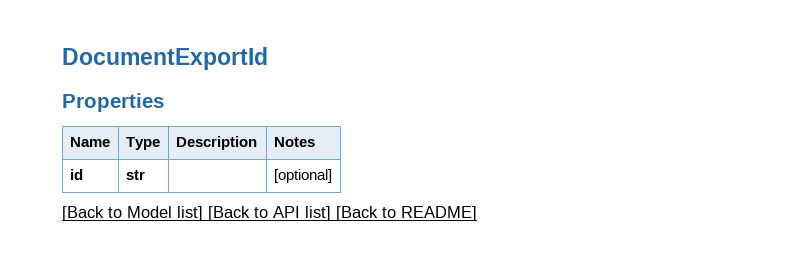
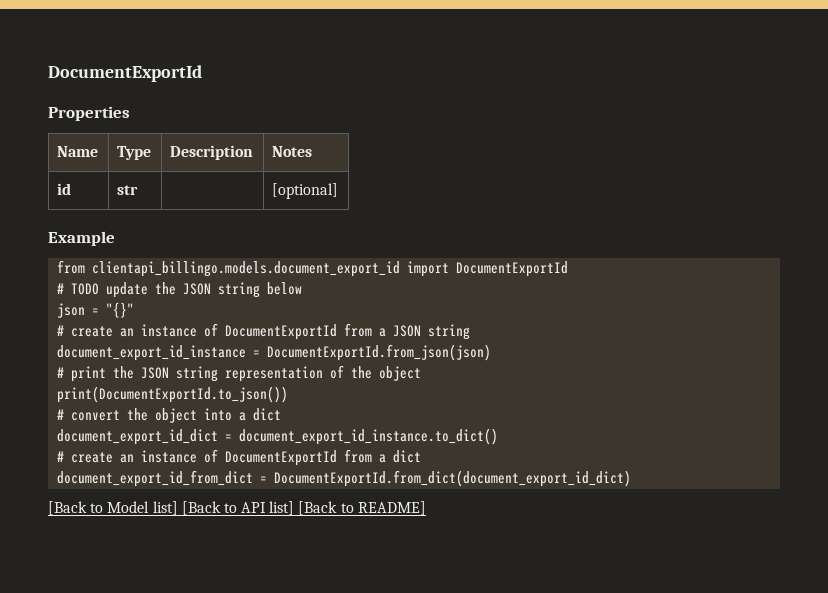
+ Example
+ from clientapi_billingo.models.document_export_id import DocumentExportId
+ # TODO update the JSON string below
+ json = "{}"
+ # create an instance of DocumentExportId from a JSON string
+ document_export_id_instance = DocumentExportId.from_json(json)
+ # print the JSON string representation of the object
+ print(DocumentExportId.to_json())
+ # convert the object into a dict
+ document_export_id_dict = document_export_id_instance.to_dict()
+ # create an instance of DocumentExportId from a dict
+ document_export_id_from_dict = DocumentExportId.from_dict(document_export_id_dict)

